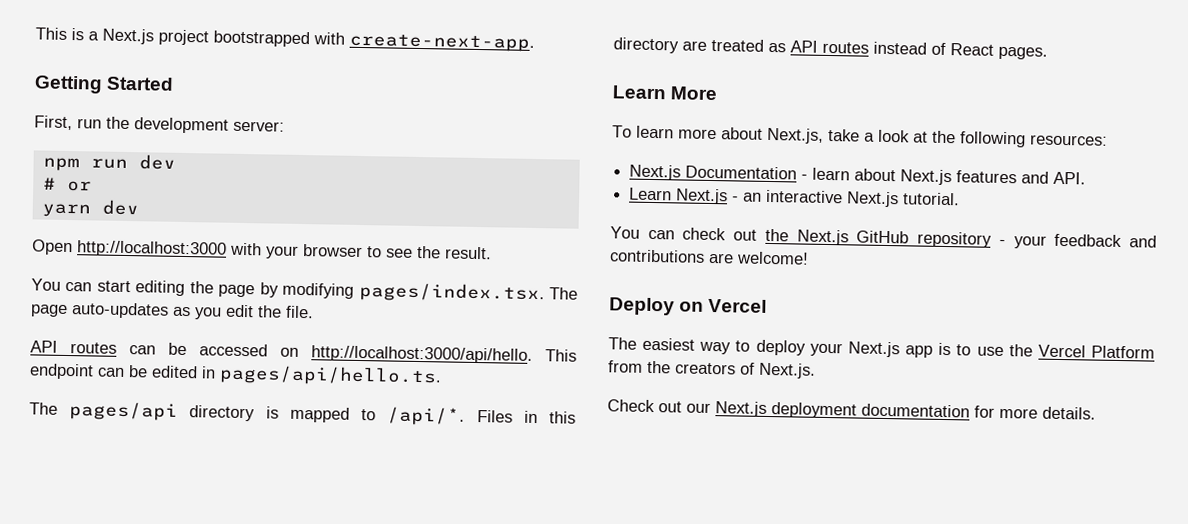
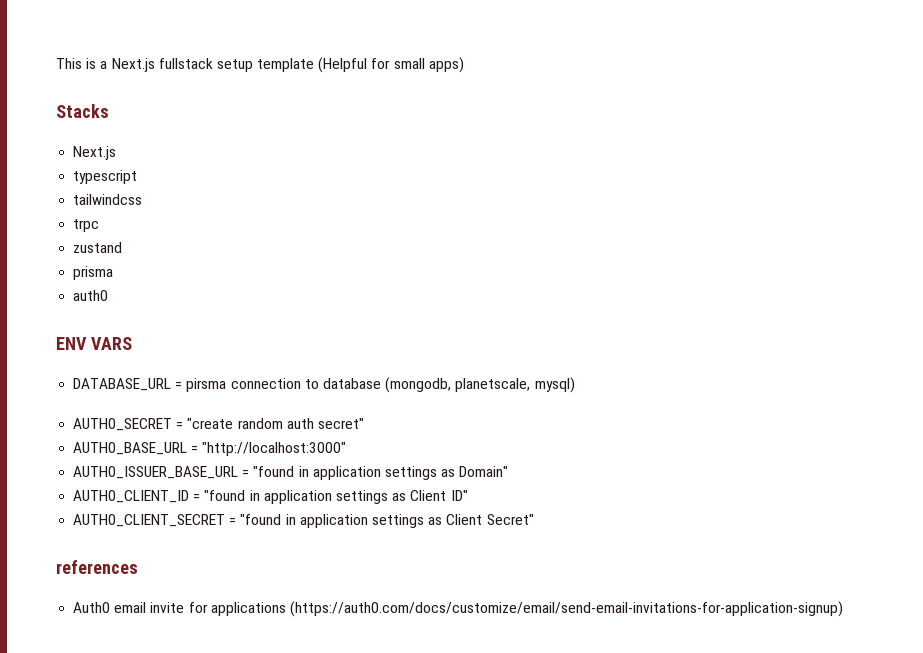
- This is a Next.js project bootstrapped with create-next-app.
- Getting Started
- First, run the development server:
- npm run dev
- # or
- yarn dev
- Open http://localhost:3000 with your browser to see the result.
- You can start editing the page by modifying pages/index.tsx. The page auto-updates as you edit the file.
- API routes can be accessed on http://localhost:3000/api/hello. This endpoint can be edited in pages/api/hello.ts.
- The pages/api directory is mapped to /api/*. Files in this directory are treated as API routes instead of React pages.
- Learn More
- To learn more about Next.js, take a look at the following resources:
- Next.js Documentation - learn about Next.js features and API.
- Learn Next.js - an interactive Next.js tutorial.
- You can check out the Next.js GitHub repository - your feedback and contributions are welcome!
- Deploy on Vercel
- The easiest way to deploy your Next.js app is to use the Vercel Platform from the creators of Next.js.
- Check out our Next.js deployment documentation for more details.
+ This is a Next.js fullstack setup template (Helpful for small apps)
+ Stacks
+ Next.js
+ typescript
+ tailwindcss
+ trpc
+ zustand
+ prisma
+ auth0
+ ENV VARS
+ DATABASE_URL = pirsma connection to database (mongodb, planetscale, mysql)
+ AUTH0_SECRET = "create random auth secret"
+ AUTH0_BASE_URL = "http://localhost:3000"
+ AUTH0_ISSUER_BASE_URL = "found in application settings as Domain"
+ AUTH0_CLIENT_ID = "found in application settings as Client ID"
+ AUTH0_CLIENT_SECRET = "found in application settings as Client Secret"
+ references
+ Auth0 email invite for applications (https://auth0.com/docs/customize/email/send-email-invitations-for-application-signup)

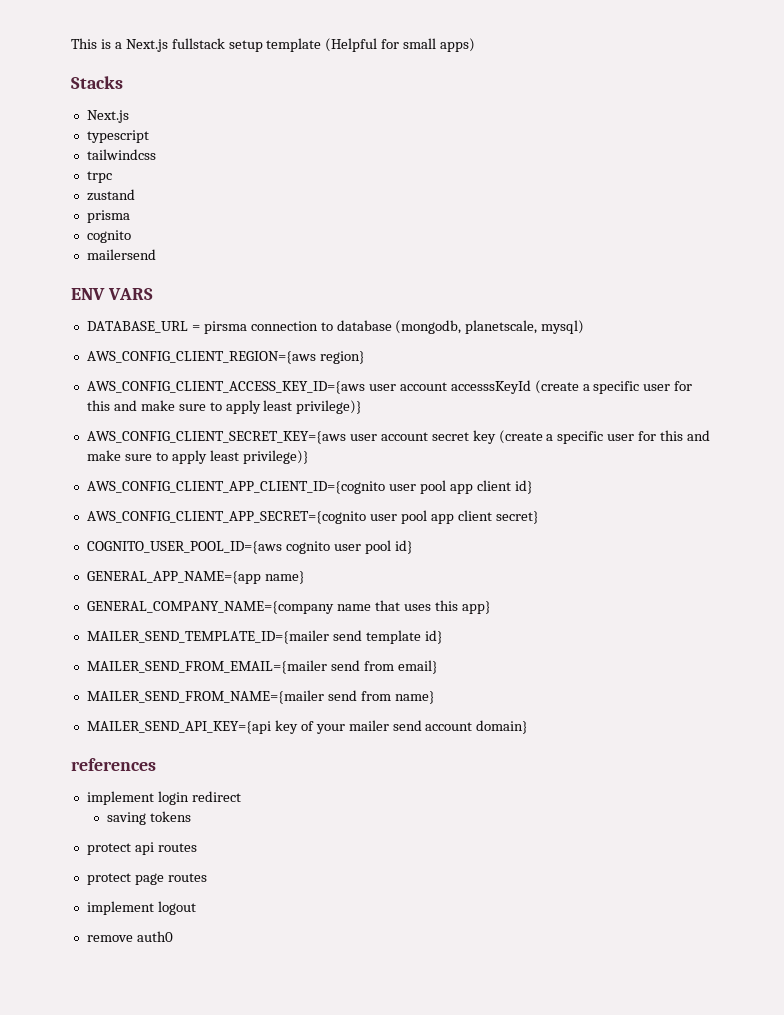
  prisma
- auth0
+ cognito
+ mailersend
- AUTH0_SECRET = "create random auth secret"
- AUTH0_BASE_URL = "http://localhost:3000"
- AUTH0_ISSUER_BASE_URL = "found in application settings as Domain"
- AUTH0_CLIENT_ID = "found in application settings as Client ID"
- AUTH0_CLIENT_SECRET = "found in application settings as Client Secret"
+ AWS_CONFIG_CLIENT_REGION={aws region}
+ AWS_CONFIG_CLIENT_ACCESS_KEY_ID={aws user account accesssKeyId (create a specific user for this and make sure to apply least privilege)}
+ AWS_CONFIG_CLIENT_SECRET_KEY={aws user account secret key (create a specific user for this and make sure to apply least privilege)}
+ AWS_CONFIG_CLIENT_APP_CLIENT_ID={cognito user pool app client id}
+ AWS_CONFIG_CLIENT_APP_SECRET={cognito user pool app client secret}
+ COGNITO_USER_POOL_ID={aws cognito user pool id}
+ GENERAL_APP_NAME={app name}
+ GENERAL_COMPANY_NAME={company name that uses this app}
+ MAILER_SEND_TEMPLATE_ID={mailer send template id}
+ MAILER_SEND_FROM_EMAIL={mailer send from email}
+ MAILER_SEND_FROM_NAME={mailer send from name}
+ MAILER_SEND_API_KEY={api key of your mailer send account domain}
  references
- Auth0 email invite for applications (https://auth0.com/docs/customize/email/send-email-invitations-for-application-signup)
+ implement login redirect
+ saving tokens
+ protect api routes
+ protect page routes
+ implement logout
+ remove auth0

